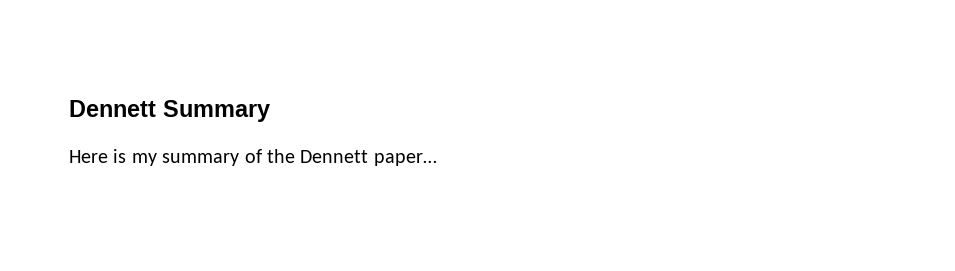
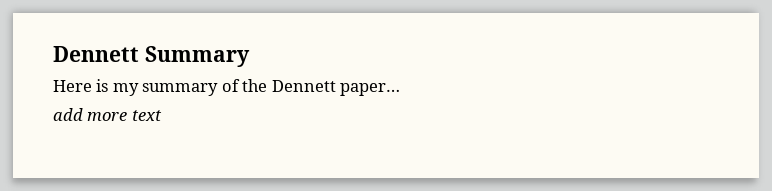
+ add more text

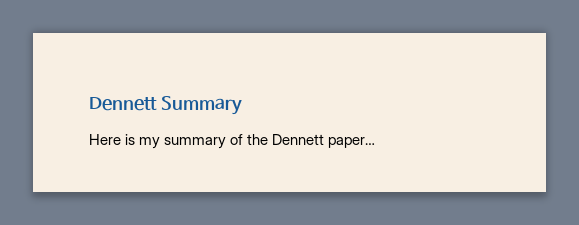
- add more text

